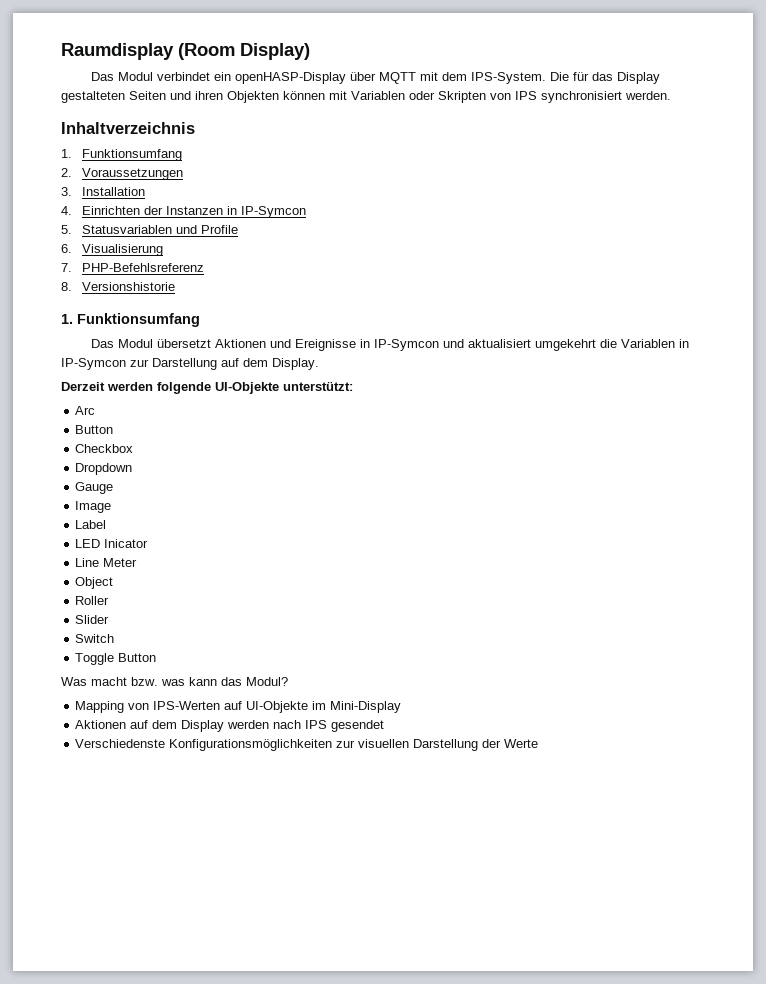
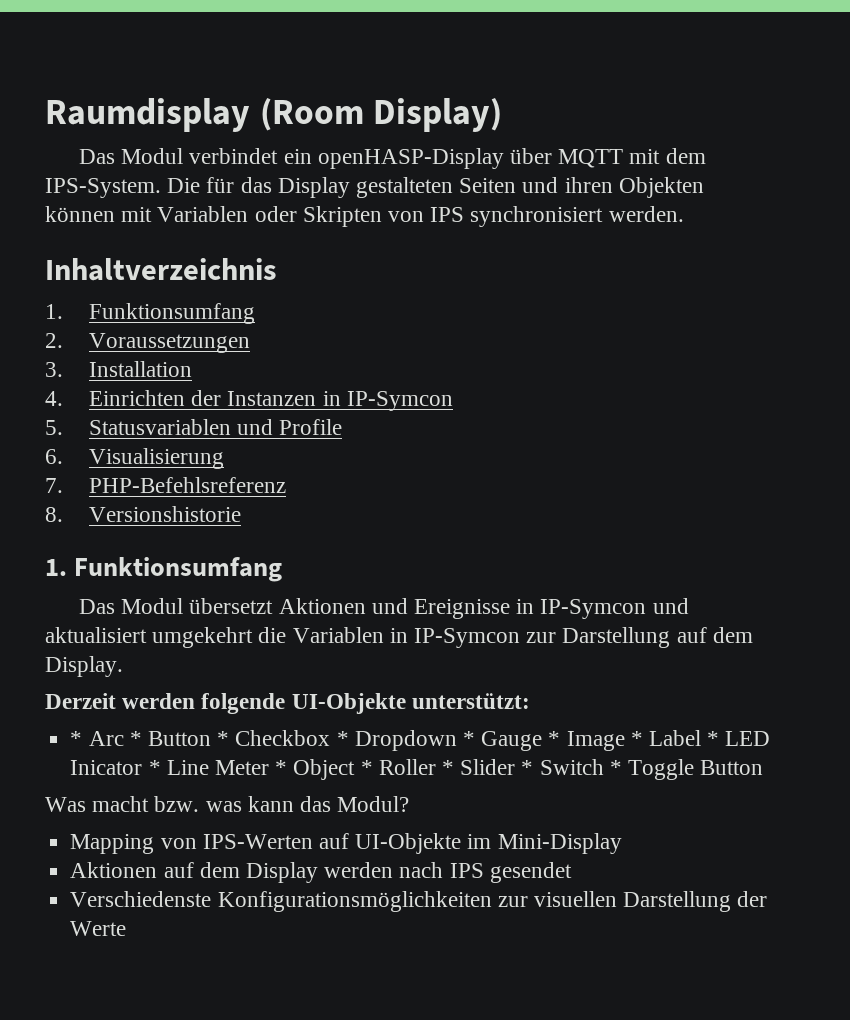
- Arc
- Button
- Checkbox
- Dropdown
- Gauge
- Image
- Label
- LED Inicator
- Line Meter
- Object
- Roller
- Slider
- Switch
- Toggle Button
+ * Arc * Button * Checkbox * Dropdown * Gauge * Image * Label * LED Inicator * Line Meter * Object * Roller * Slider * Switch * Toggle Button

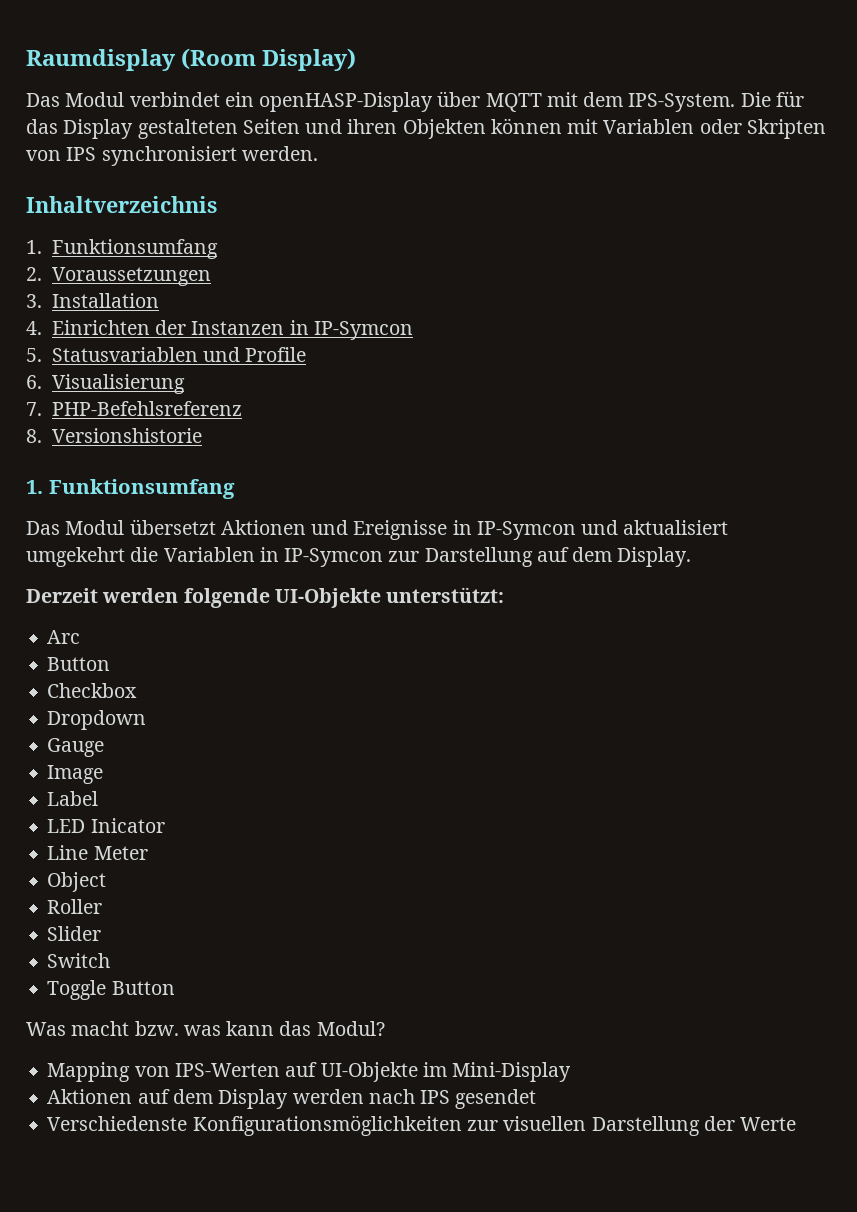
- * Arc * Button * Checkbox * Dropdown * Gauge * Image * Label * LED Inicator * Line Meter * Object * Roller * Slider * Switch * Toggle Button
+ Arc
+ Button
+ Checkbox
+ Dropdown
+ Gauge
+ Image
+ Label
+ LED Inicator
+ Line Meter
+ Object
+ Roller
+ Slider
+ Switch
+ Toggle Button

